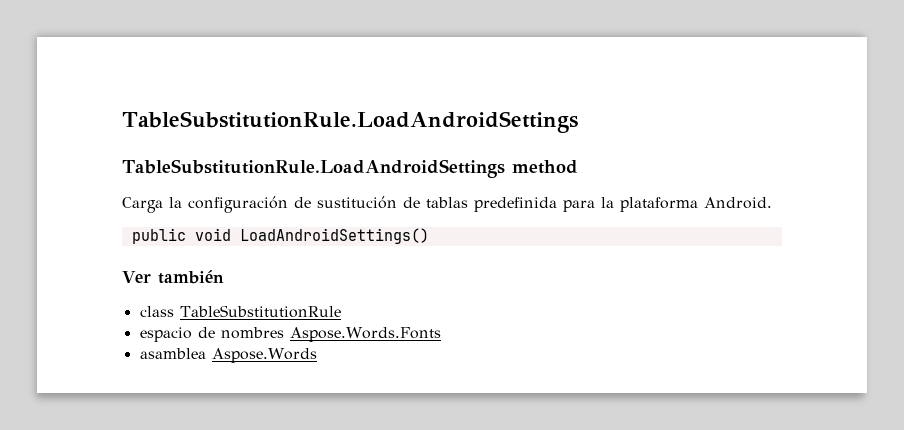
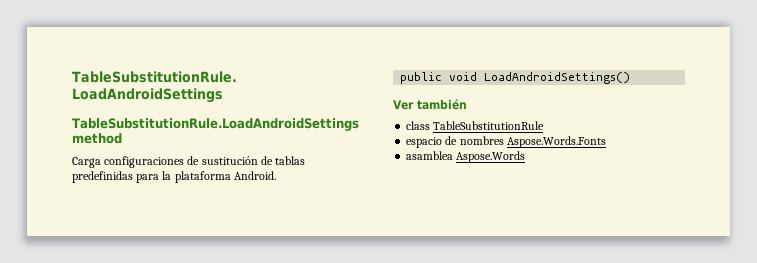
- Carga la configuración de sustitución de tablas predefinida para la plataforma Android.
+ Carga configuraciones de sustitución de tablas predefinidas para la plataforma Android.

